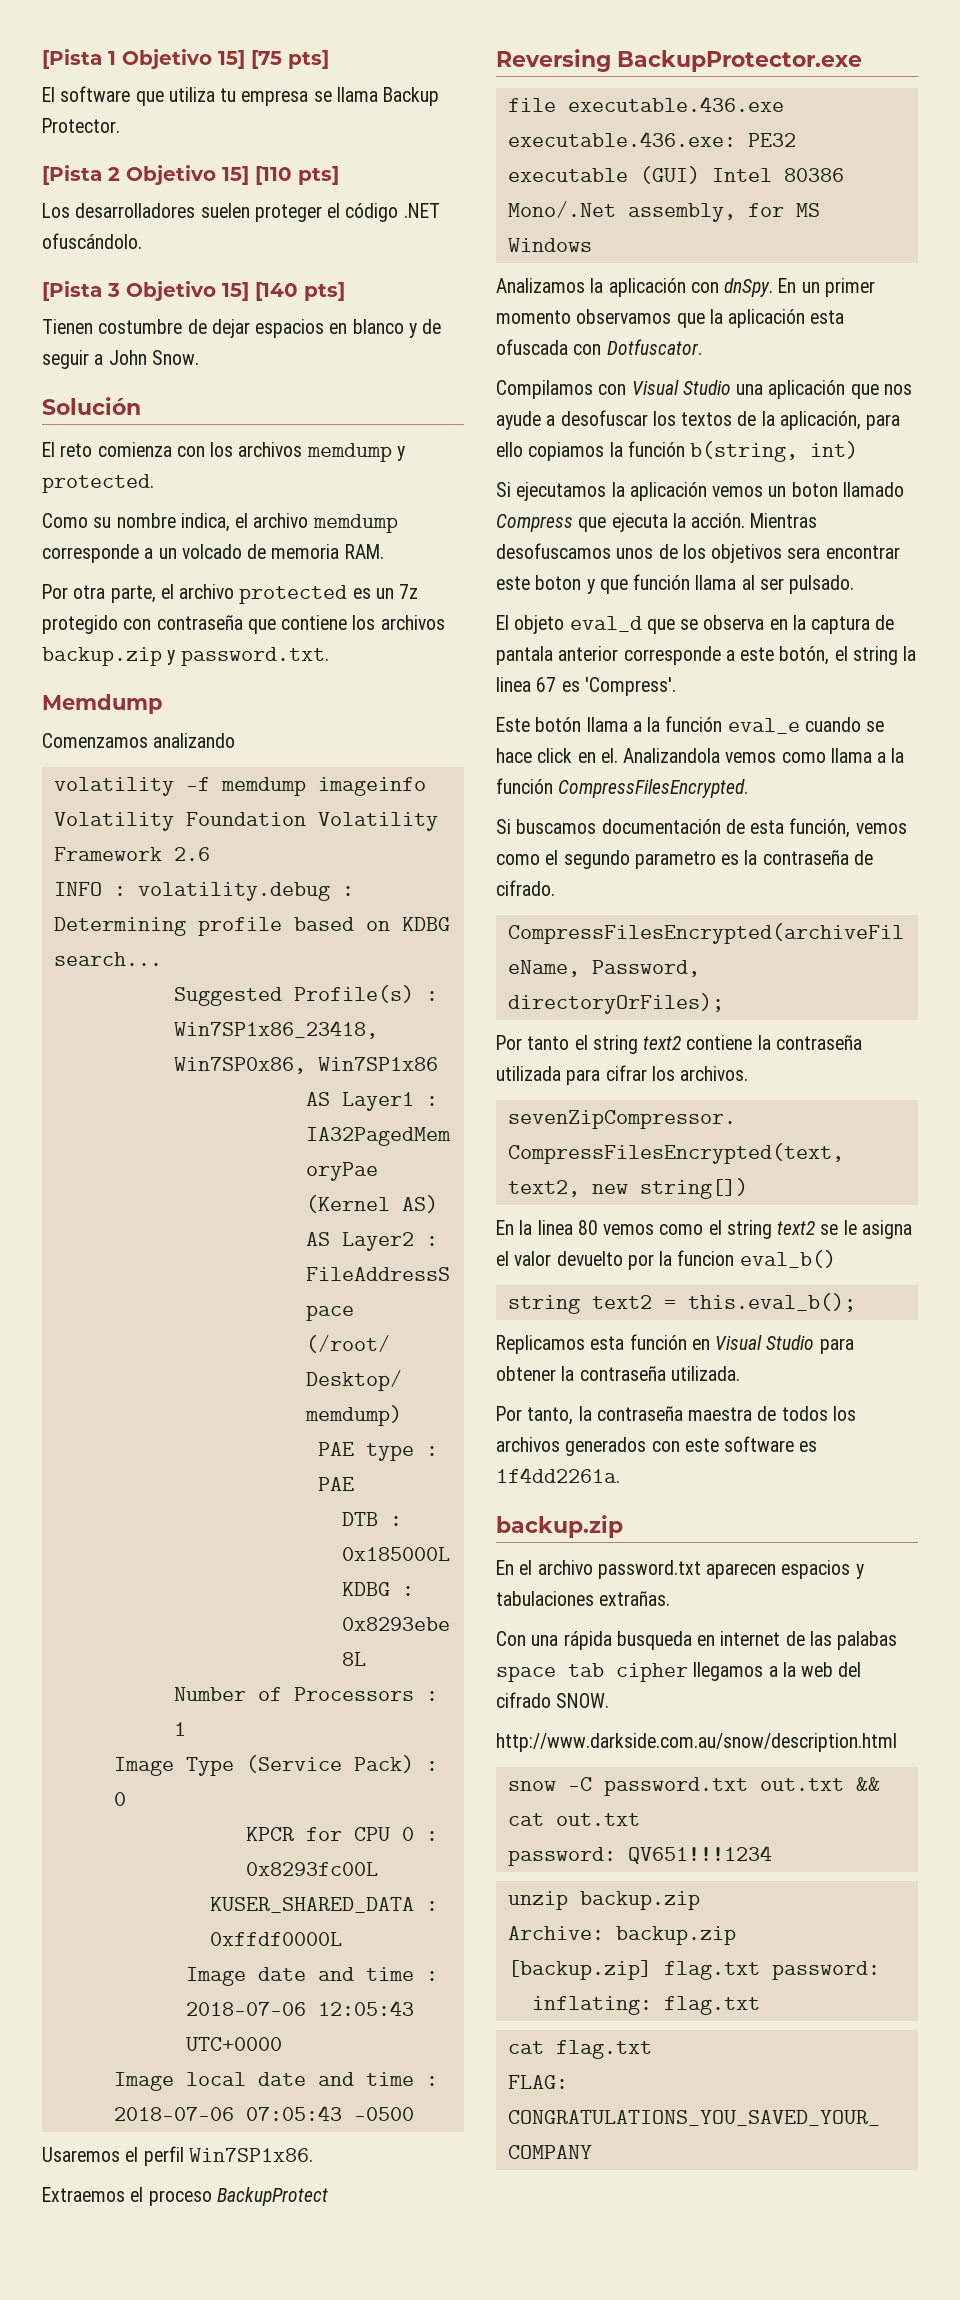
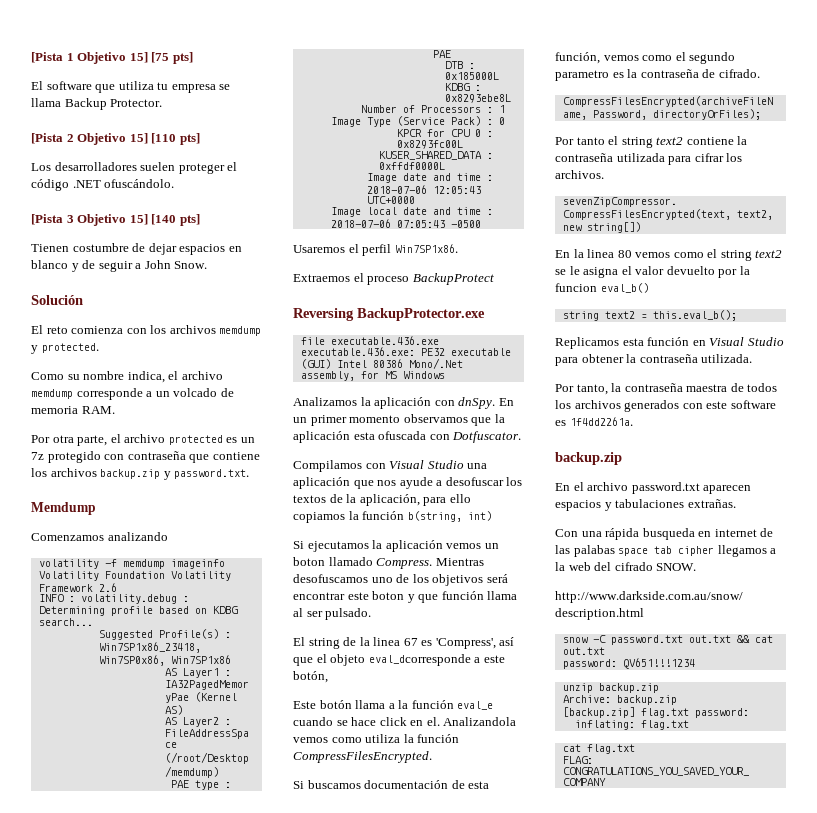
- Si ejecutamos la aplicación vemos un boton llamado Compress que ejecuta la acción.
+ Si ejecutamos la aplicación vemos un boton llamado Compress.
- Mientras desofuscamos unos de los objetivos sera encontrar este boton y que función llama al ser pulsado.
+ Mientras desofuscamos uno de los objetivos será encontrar este boton y que función llama al ser pulsado.
- El objeto eval_d que se observa en la captura de pantala anterior corresponde a este botón, el string la linea 67 es 'Compress'.
+ El string de la linea 67 es 'Compress', así que el objeto eval_dcorresponde a este botón,
- Analizandola vemos como llama a la función CompressFilesEncrypted.
+ Analizandola vemos como utiliza la función CompressFilesEncrypted.

